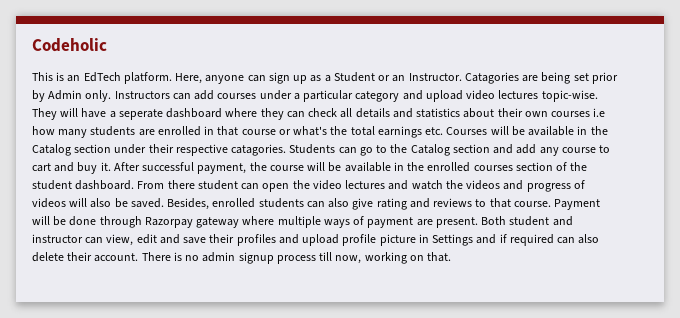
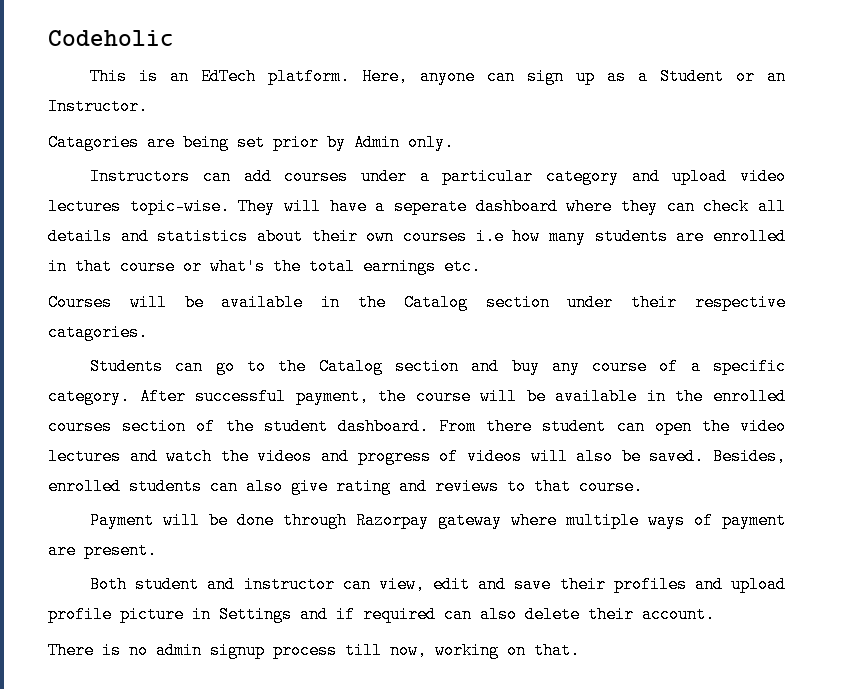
- Here, anyone can sign up as a Student or an Instructor. Catagories are being set prior by Admin only. Instructors can add courses under a particular category and upload video lectures topic-wise.
+ Here, anyone can sign up as a Student or an Instructor.
+ Catagories are being set prior by Admin only.
+ Instructors can add courses under a particular category and upload video lectures topic-wise.
- They will have a seperate dashboard where they can check all details and statistics about their own courses i.e how many students are enrolled in that course or what's the total earnings etc. Courses will be available in the Catalog section under their respective catagories. Students can go to the Catalog section and add any course to cart and buy it.
+ They will have a seperate dashboard where they can check all details and statistics about their own courses i.e how many students are enrolled in that course or what's the total earnings etc.
+ Courses will be available in the Catalog section under their respective catagories.
+ Students can go to the Catalog section and buy any course of a specific category.
- Besides, enrolled students can also give rating and reviews to that course. Payment will be done through Razorpay gateway where multiple ways of payment are present. Both student and instructor can view, edit and save their profiles and upload profile picture in Settings and if required can also delete their account. There is no admin signup process till now, working on that.
+ Besides, enrolled students can also give rating and reviews to that course.
+ Payment will be done through Razorpay gateway where multiple ways of payment are present.
+ Both student and instructor can view, edit and save their profiles and upload profile picture in Settings and if required can also delete their account.
+ There is no admin signup process till now, working on that.

